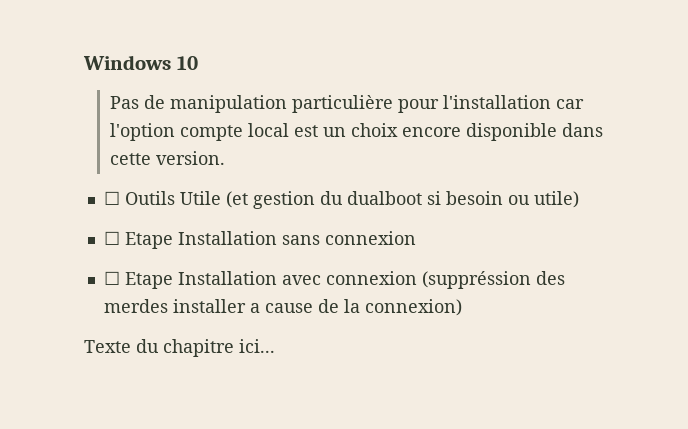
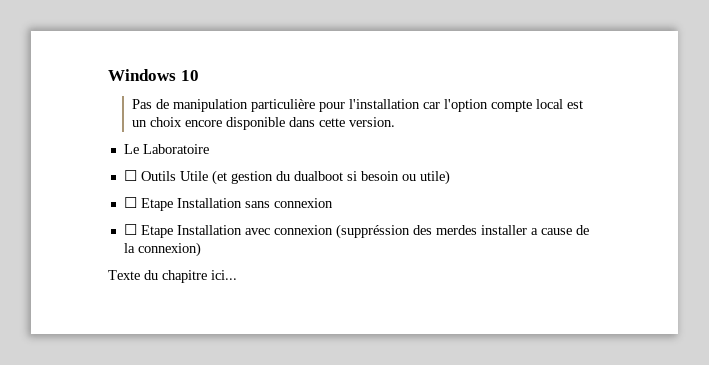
+ Le Laboratoire

